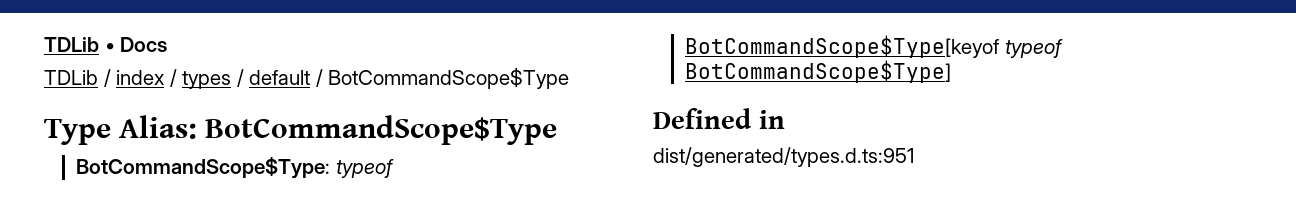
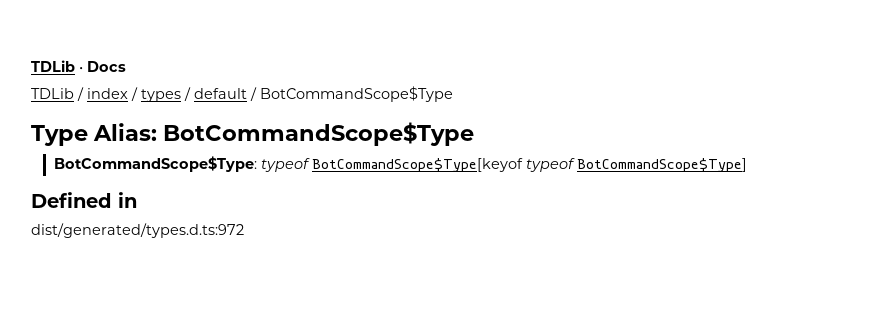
- dist/generated/types.d.ts:951
+ dist/generated/types.d.ts:972

